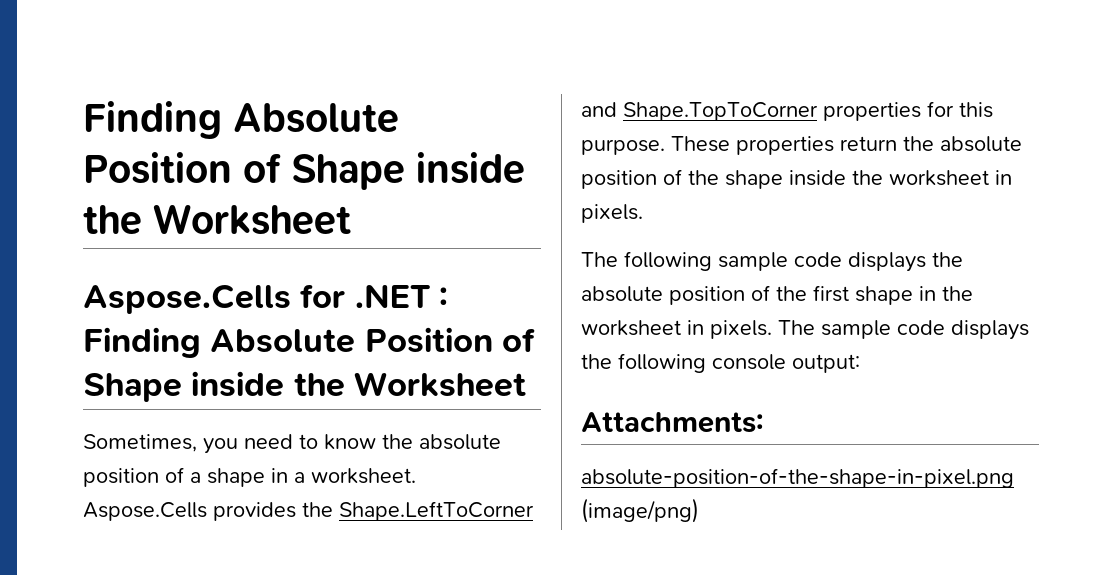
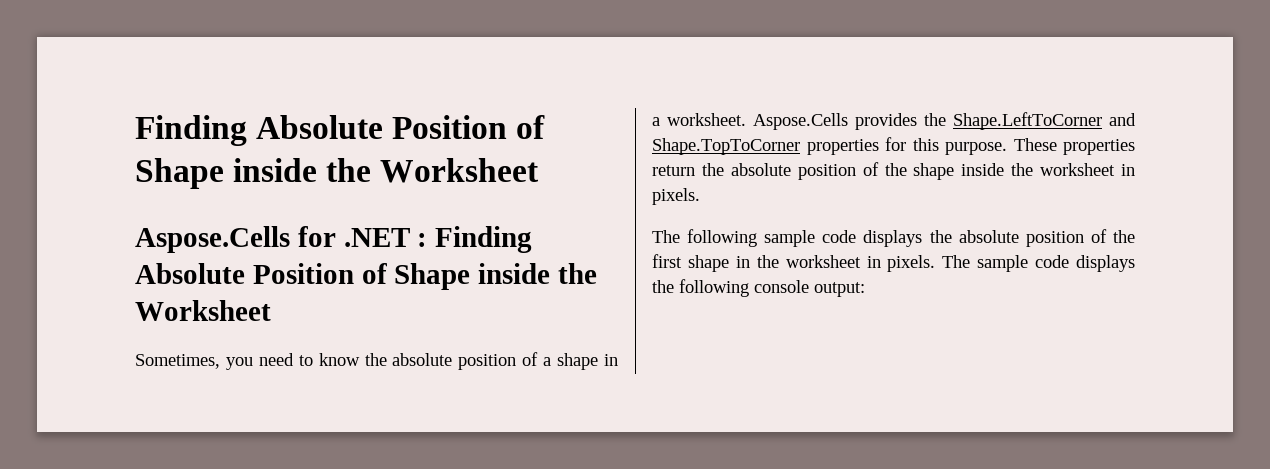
- Attachments:
- absolute-position-of-the-shape-in-pixel.png (image/png)

